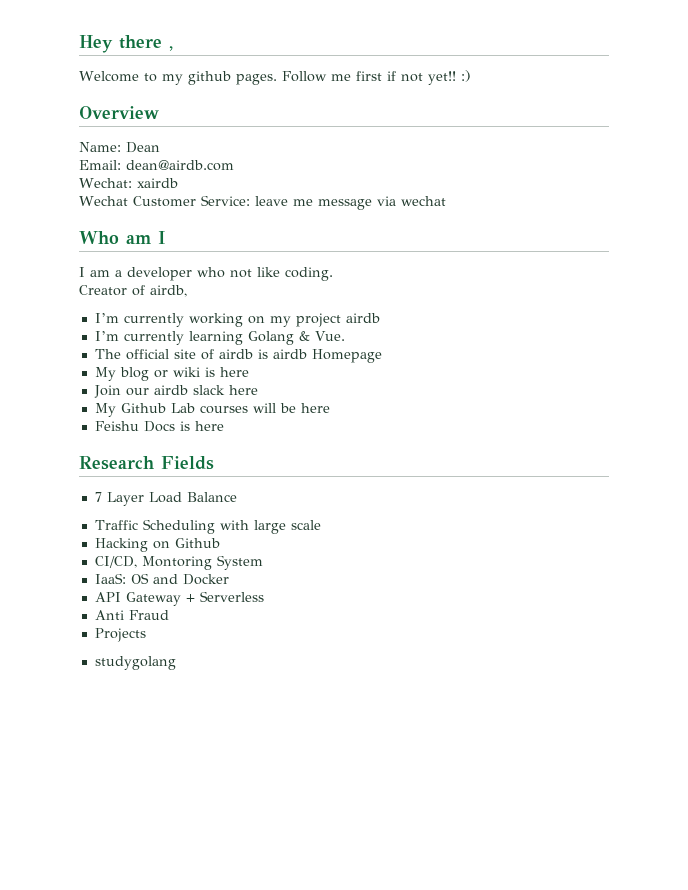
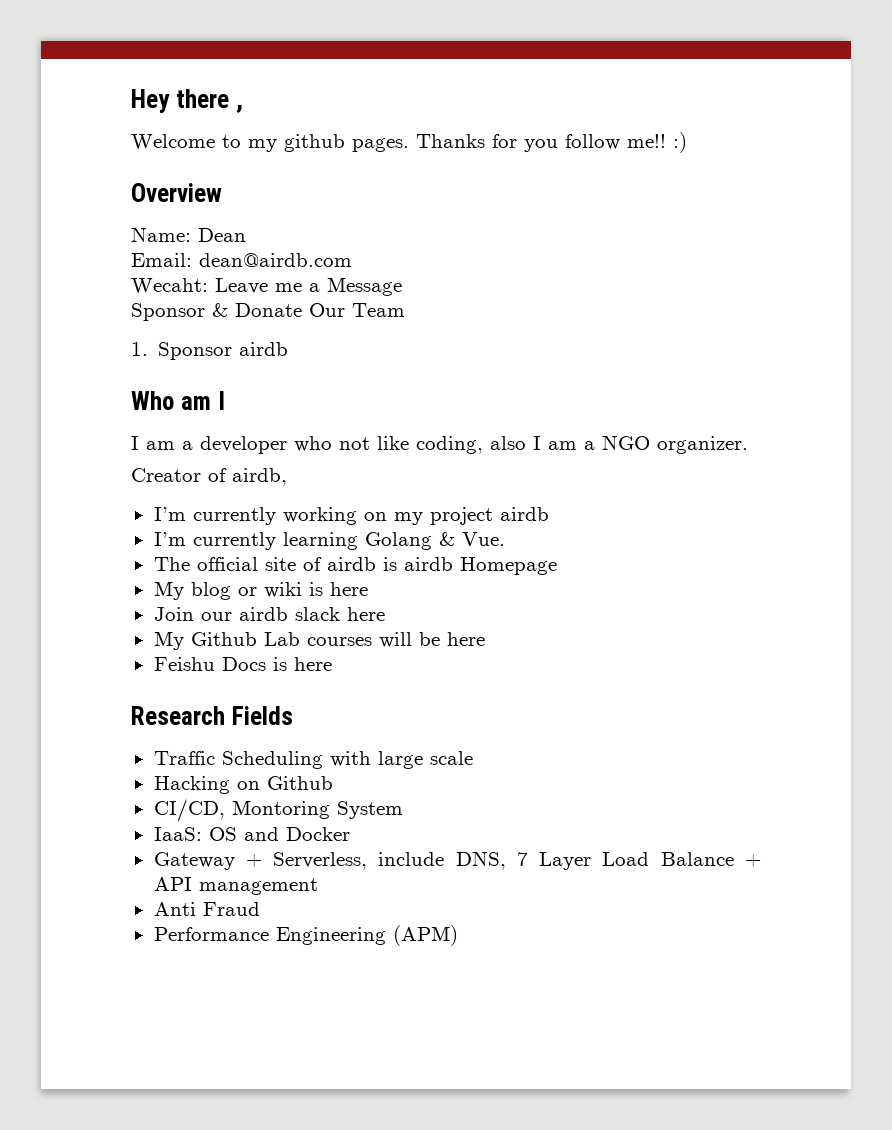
- Follow me first if not yet!! :)
+ Thanks for you follow me!! :)
- Wechat: xairdb
- Wechat Customer Service: leave me message via wechat
+ Wecaht: Leave me a Message
+ Sponsor & Donate Our Team
+ 1. Sponsor airdb
- I am a developer who not like coding.
+ I am a developer who not like coding, also I am a NGO organizer.
- 7 Layer Load Balance
- API Gateway + Serverless
+ Gateway + Serverless, include DNS, 7 Layer Load Balance + API management
- Projects
- studygolang
+ Performance Engineering (APM)

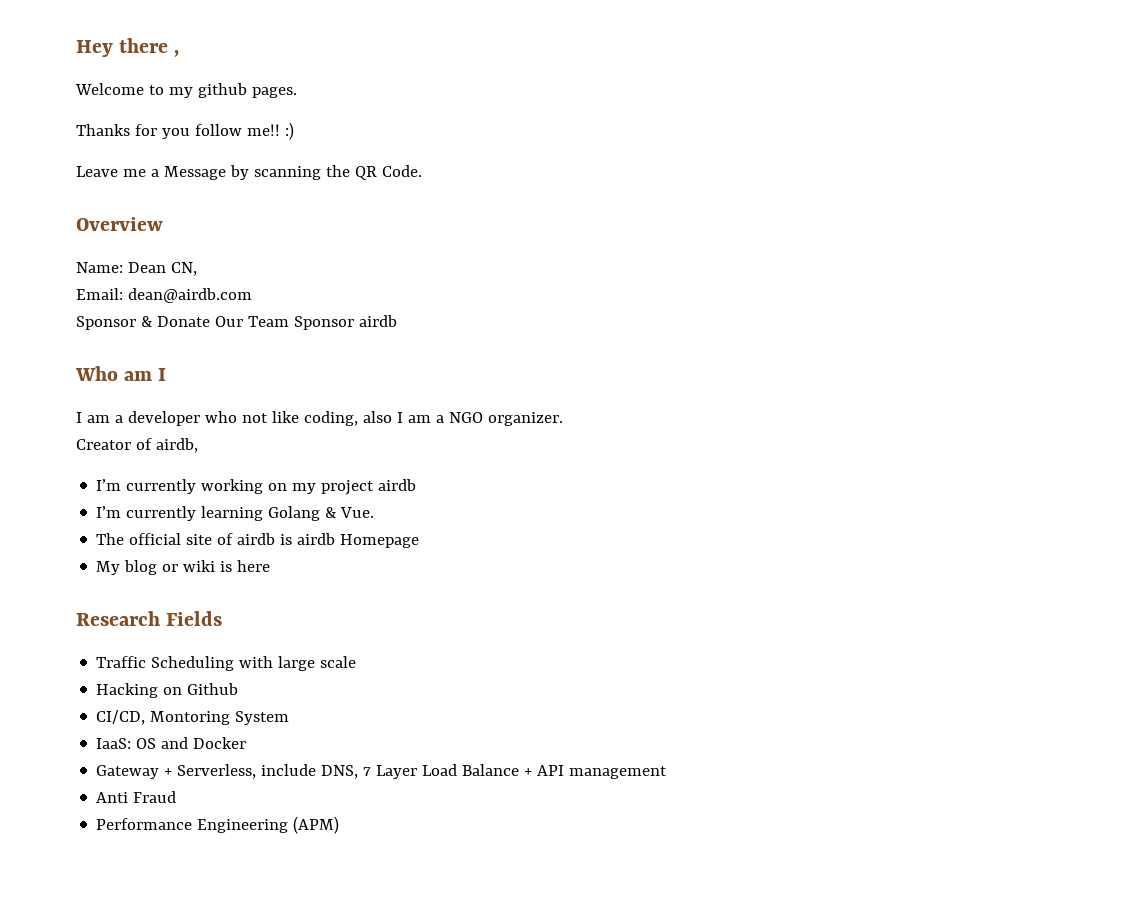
- Welcome to my github pages. Thanks for you follow me!! :)
+ Welcome to my github pages.
+ Thanks for you follow me!! :)
+ Leave me a Message by scanning the QR Code.
- Name: Dean
+ Name: Dean CN,
- Wecaht: Leave me a Message
- Sponsor & Donate Our Team
- 1. Sponsor airdb
+ Sponsor & Donate Our Team Sponsor airdb
- Join our airdb slack here
- My Github Lab courses will be here
- Feishu Docs is here

